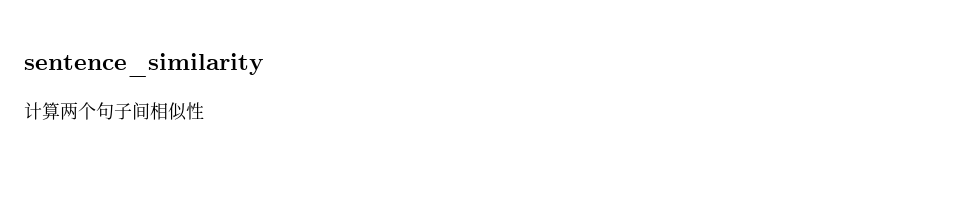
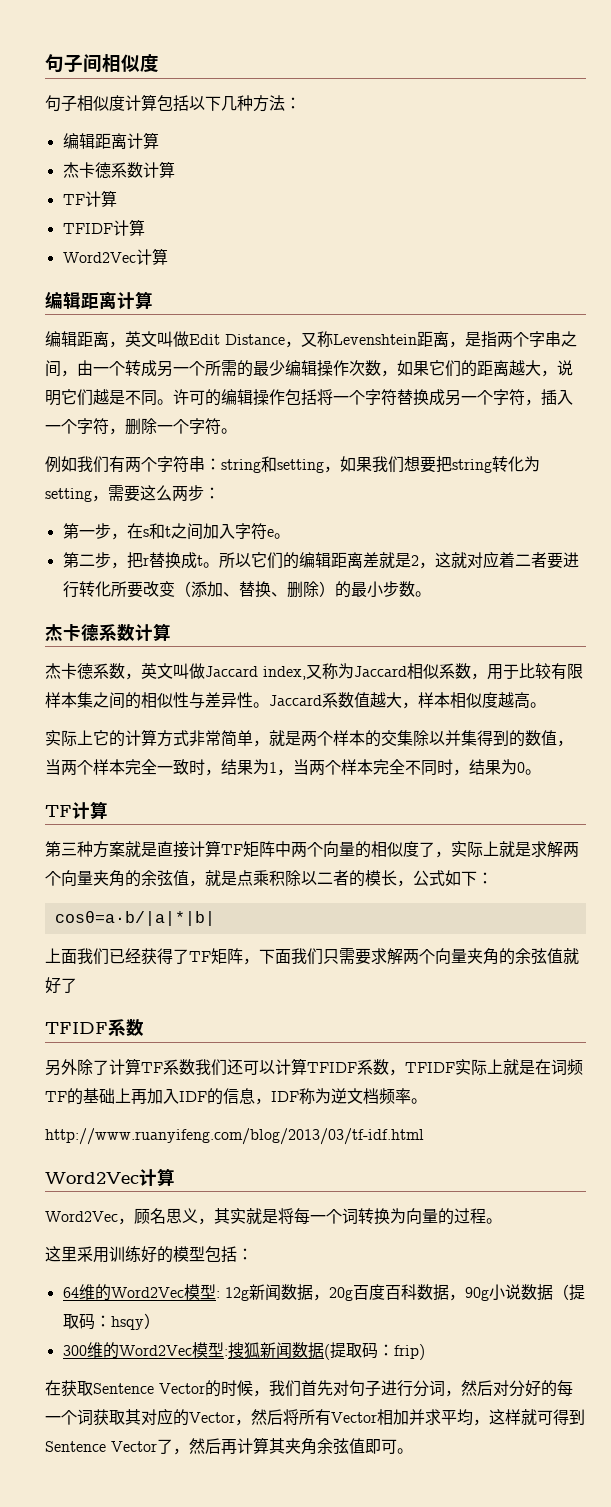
- sentence_similarity
- 计算两个句子间相似性
+ 句子间相似度
+ 句子相似度计算包括以下几种方法：
+ 编辑距离计算
+ 杰卡德系数计算
+ TF计算
+ TFIDF计算
+ Word2Vec计算
+ 编辑距离计算
+ 编辑距离，英文叫做Edit Distance，又称Levenshtein距离，是指两个字串之间，由一个转成另一个所需的最少编辑操作次数，如果它们的距离越大，说明它们越是不同。许可的编辑操作包括将一个字符替换成另一个字符，插入一个字符，删除一个字符。
+ 例如我们有两个字符串：string和setting，如果我们想要把string转化为setting，需要这么两步：
+ 第一步，在s和t之间加入字符e。
+ 第二步，把r替换成t。所以它们的编辑距离差就是2，这就对应着二者要进行转化所要改变（添加、替换、删除）的最小步数。
+ 杰卡德系数计算
+ 杰卡德系数，英文叫做Jaccard index,又称为Jaccard相似系数，用于比较有限样本集之间的相似性与差异性。Jaccard系数值越大，样本相似度越高。
+ 实际上它的计算方式非常简单，就是两个样本的交集除以并集得到的数值，当两个样本完全一致时，结果为1，当两个样本完全不同时，结果为0。
+ TF计算
+ 第三种方案就是直接计算TF矩阵中两个向量的相似度了，实际上就是求解两个向量夹角的余弦值，就是点乘积除以二者的模长，公式如下：
+ cosθ=a·b/|a|*|b|
+ 上面我们已经获得了TF矩阵，下面我们只需要求解两个向量夹角的余弦值就好了
+ TFIDF系数
+ 另外除了计算TF系数我们还可以计算TFIDF系数，TFIDF实际上就是在词频TF的基础上再加入IDF的信息，IDF称为逆文档频率。
+ http://www.ruanyifeng.com/blog/2013/03/tf-idf.html
+ Word2Vec计算
+ Word2Vec，顾名思义，其实就是将每一个词转换为向量的过程。
+ 这里采用训练好的模型包括：
+ 64维的Word2Vec模型: 12g新闻数据，20g百度百科数据，90g小说数据（提取码：hsqy）
+ 300维的Word2Vec模型:搜狐新闻数据(提取码：frip)
+ 在获取Sentence Vector的时候，我们首先对句子进行分词，然后对分好的每一个词获取其对应的Vector，然后将所有Vector相加并求平均，这样就可得到Sentence Vector了，然后再计算其夹角余弦值即可。

